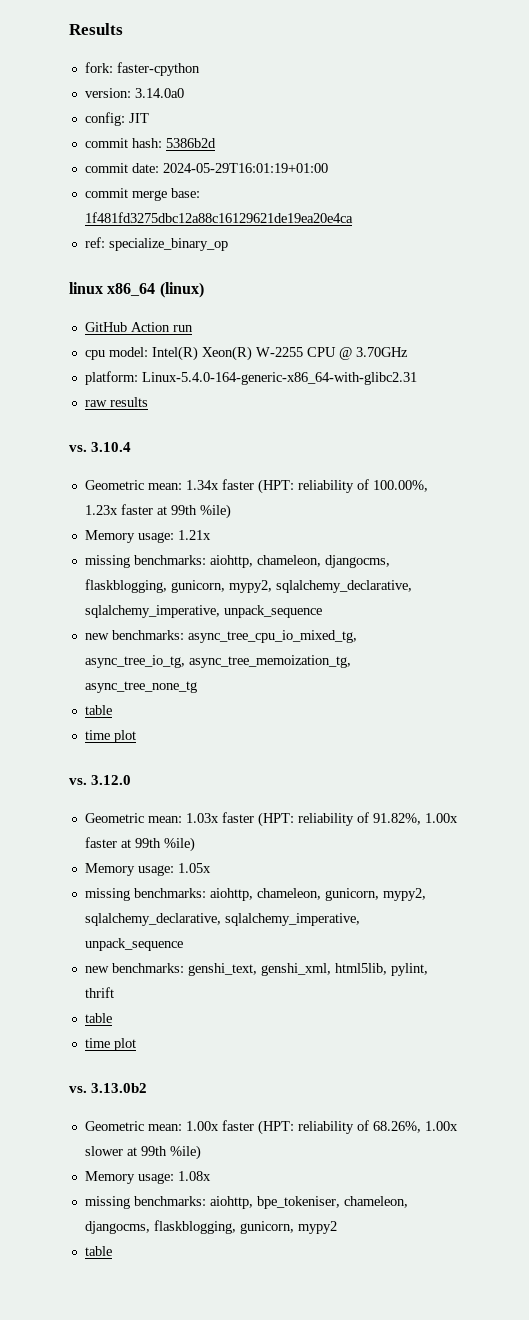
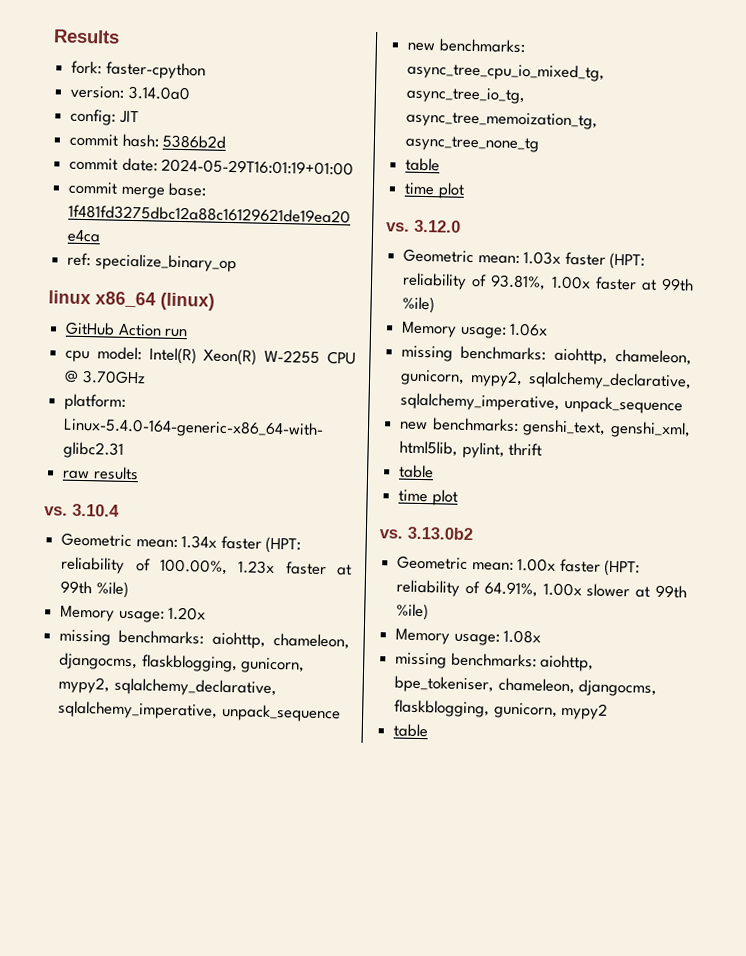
- Memory usage: 1.21x
+ Memory usage: 1.20x
- Geometric mean: 1.03x faster (HPT: reliability of 91.82%, 1.00x faster at 99th %ile)
+ Geometric mean: 1.03x faster (HPT: reliability of 93.81%, 1.00x faster at 99th %ile)
- Memory usage: 1.05x
+ Memory usage: 1.06x
- Geometric mean: 1.00x faster (HPT: reliability of 68.26%, 1.00x slower at 99th %ile)
+ Geometric mean: 1.00x faster (HPT: reliability of 64.91%, 1.00x slower at 99th %ile)

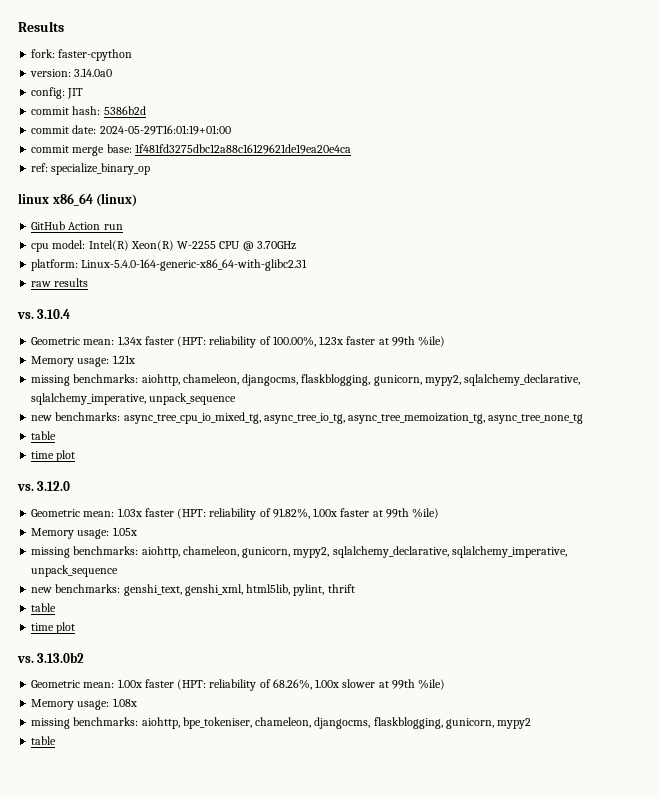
- Memory usage: 1.20x
+ Memory usage: 1.21x
- Geometric mean: 1.03x faster (HPT: reliability of 93.81%, 1.00x faster at 99th %ile)
+ Geometric mean: 1.03x faster (HPT: reliability of 91.82%, 1.00x faster at 99th %ile)
- Memory usage: 1.06x
+ Memory usage: 1.05x
- Geometric mean: 1.00x faster (HPT: reliability of 64.91%, 1.00x slower at 99th %ile)
+ Geometric mean: 1.00x faster (HPT: reliability of 68.26%, 1.00x slower at 99th %ile)

